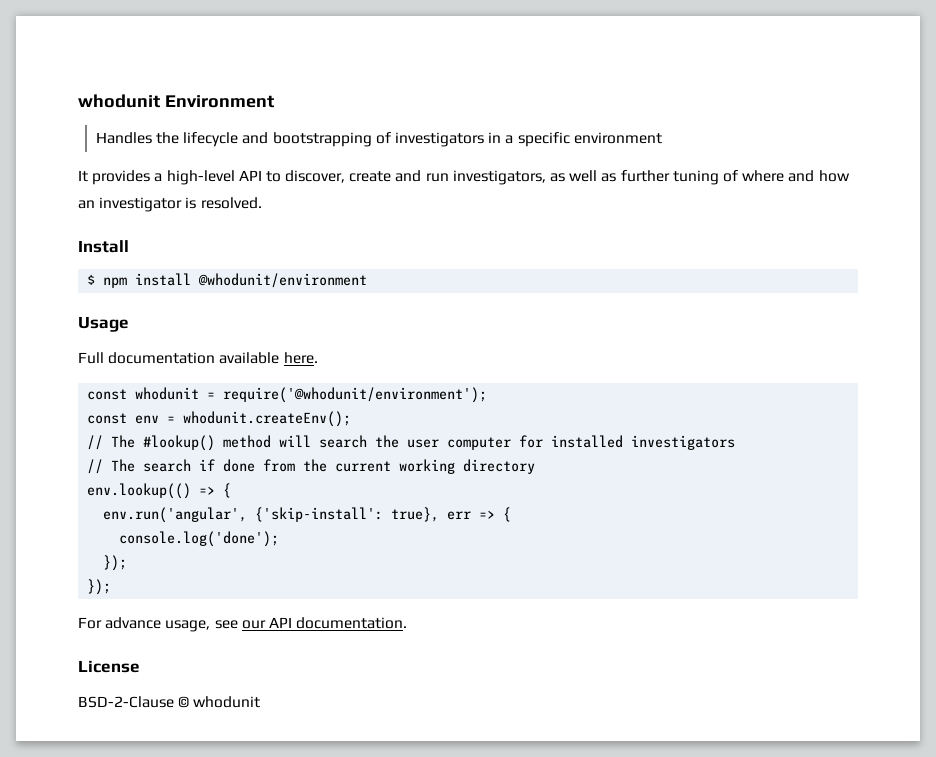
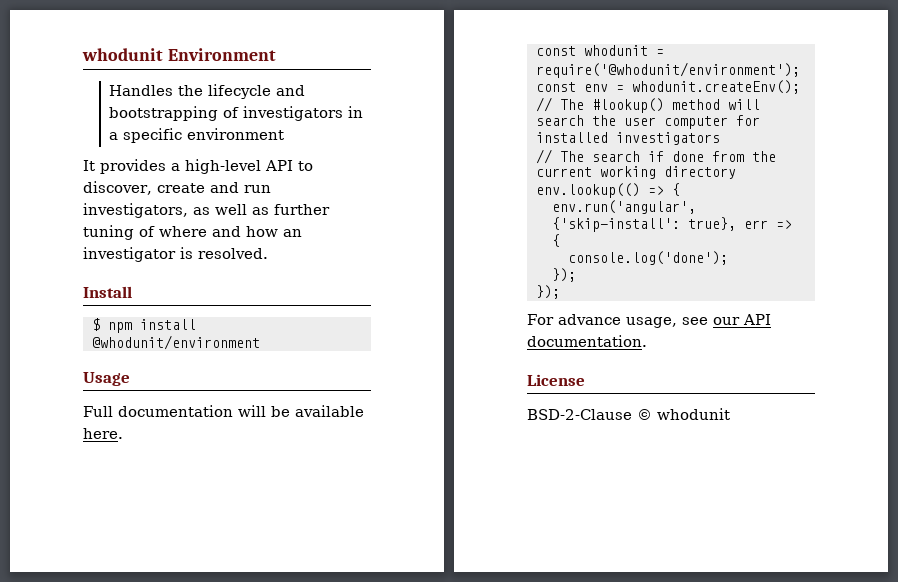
- Full documentation available here.
+ Full documentation will be available here.

